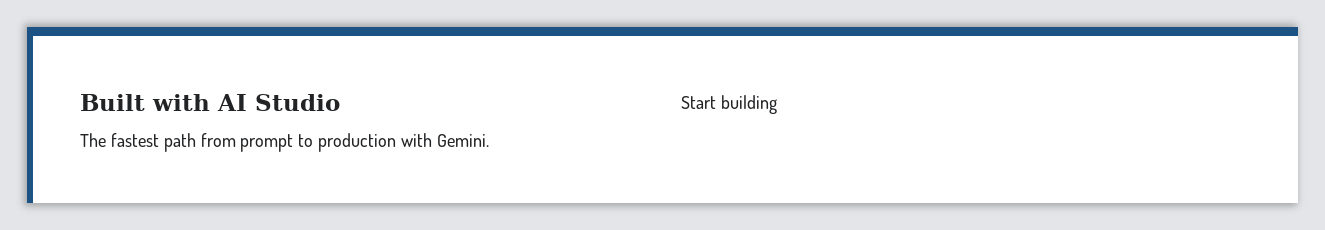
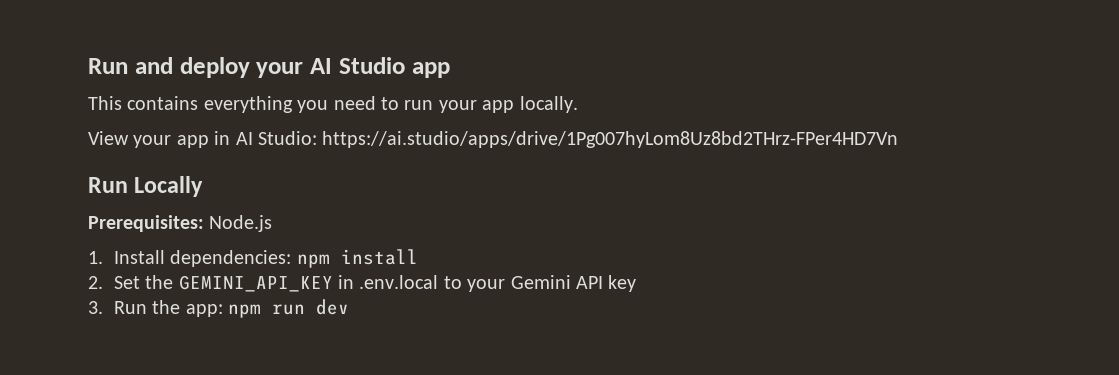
- Built with AI Studio
- The fastest path from prompt to production with Gemini.
- Start building
+ Run and deploy your AI Studio app
+ This contains everything you need to run your app locally.
+ View your app in AI Studio: https://ai.studio/apps/drive/1Pg007hyLom8Uz8bd2THrz-FPer4HD7Vn
+ Run Locally
+ Prerequisites: Node.js
+ 1. Install dependencies: npm install
+ 2. Set the GEMINI_API_KEY in .env.local to your Gemini API key
+ 3. Run the app: npm run dev

